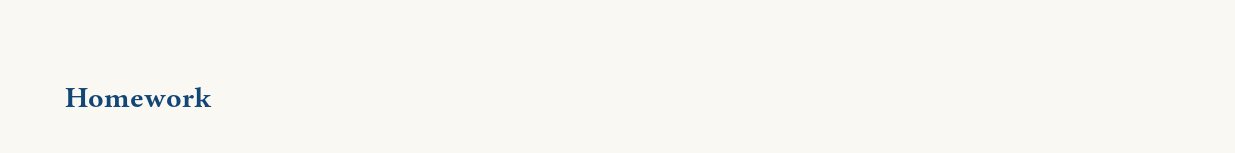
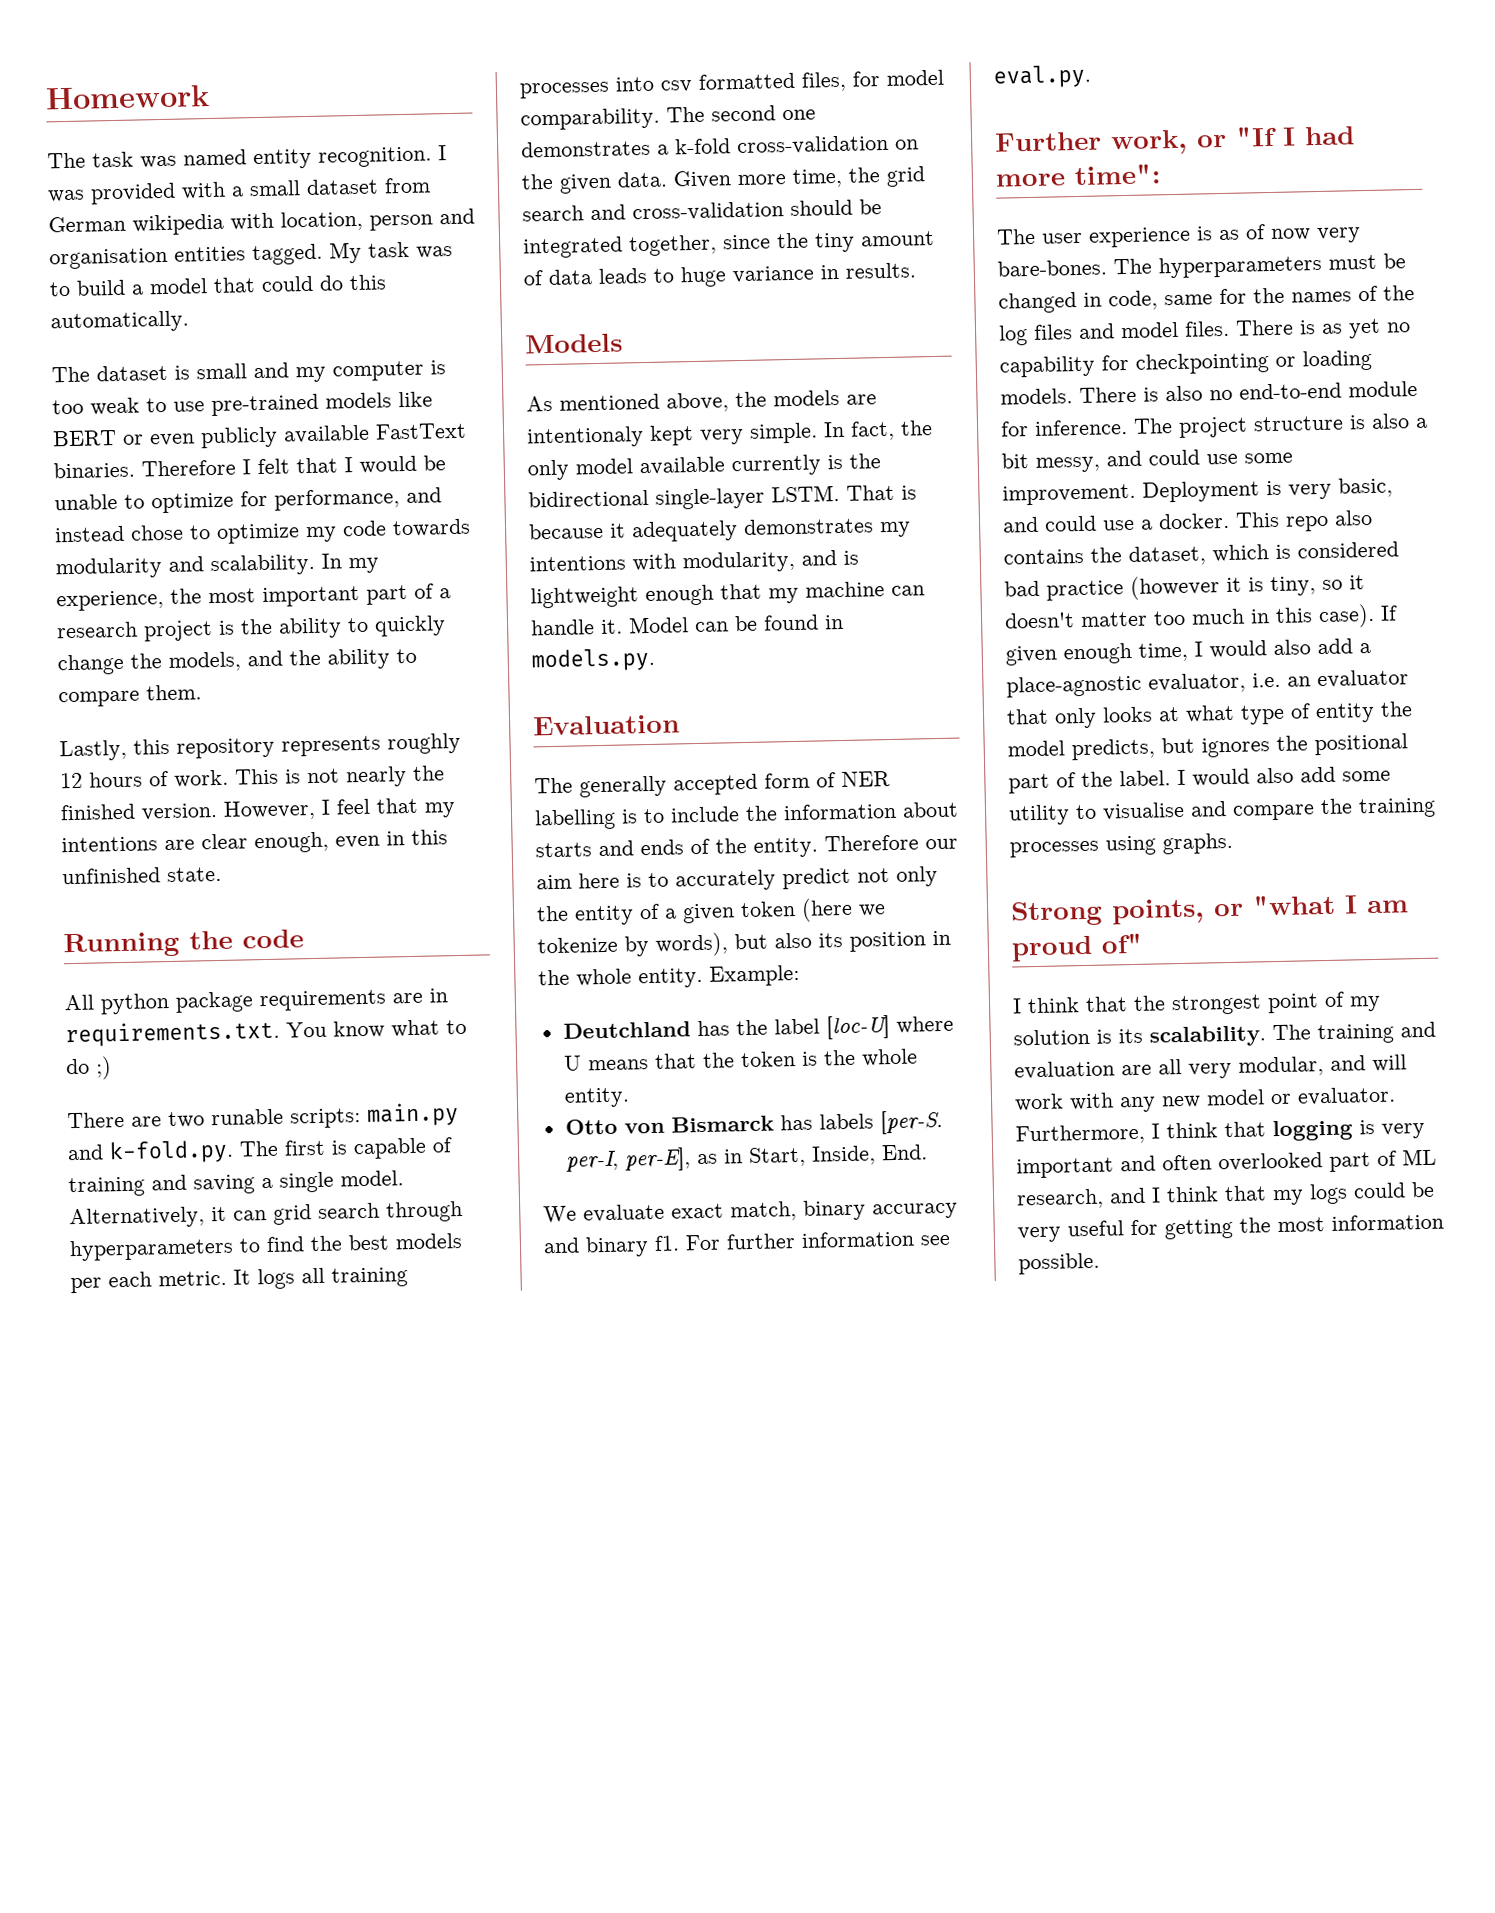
+ The task was named entity recognition. I was provided with a small dataset from German wikipedia with location, person and organisation entities tagged. My task was to build a model that could do this automatically.
+ The dataset is small and my computer is too weak to use pre-trained models like BERT or even publicly available FastText binaries. Therefore I felt that I would be unable to optimize for performance, and instead chose to optimize my code towards modularity and scalability. In my experience, the most important part of a research project is the ability to quickly change the models, and the ability to compare them.
+ Lastly, this repository represents roughly 12 hours of work. This is not nearly the finished version. However, I feel that my intentions are clear enough, even in this unfinished state.
+ Running the code
+ All python package requirements are in requirements.txt. You know what to do ;)
+ There are two runable scripts: main.py and k-fold.py. The first is capable of training and saving a single model. Alternatively, it can grid search through hyperparameters to find the best models per each metric. It logs all training processes into csv formatted files, for model comparability. The second one demonstrates a k-fold cross-validation on the given data. Given more time, the grid search and cross-validation should be integrated together, since the tiny amount of data leads to huge variance in results.
+ Models
+ As mentioned above, the models are intentionaly kept very simple. In fact, the only model available currently is the bidirectional single-layer LSTM. That is because it adequately demonstrates my intentions with modularity, and is lightweight enough that my machine can handle it. Model can be found in models.py.
+ Evaluation
+ The generally accepted form of NER labelling is to include the information about starts and ends of the entity. Therefore our aim here is to accurately predict not only the entity of a given token (here we tokenize by words), but also its position in the whole entity. Example:
+ Deutchland has the label [loc-U] where U means that the token is the whole entity.
+ Otto von Bismarck has labels [per-S. per-I, per-E], as in Start, Inside, End.
+ We evaluate exact match, binary accuracy and binary f1. For further information see eval.py.
+ Further work, or "If I had more time":
+ The user experience is as of now very bare-bones. The hyperparameters must be changed in code, same for the names of the log files and model files. There is as yet no capability for checkpointing or loading models. There is also no end-to-end module for inference. The project structure is also a bit messy, and could use some improvement. Deployment is very basic, and could use a docker. This repo also contains the dataset, which is considered bad practice (however it is tiny, so it doesn't matter too much in this case). If given enough time, I would also add a place-agnostic evaluator, i.e. an evaluator that only looks at what type of entity the model predicts, but ignores the positional part of the label. I would also add some utility to visualise and compare the training processes using graphs.
+ Strong points, or "what I am proud of"
+ I think that the strongest point of my solution is its scalability. The training and evaluation are all very modular, and will work with any new model or evaluator. Furthermore, I think that logging is very important and often overlooked part of ML research, and I think that my logs could be very useful for getting the most information possible.

